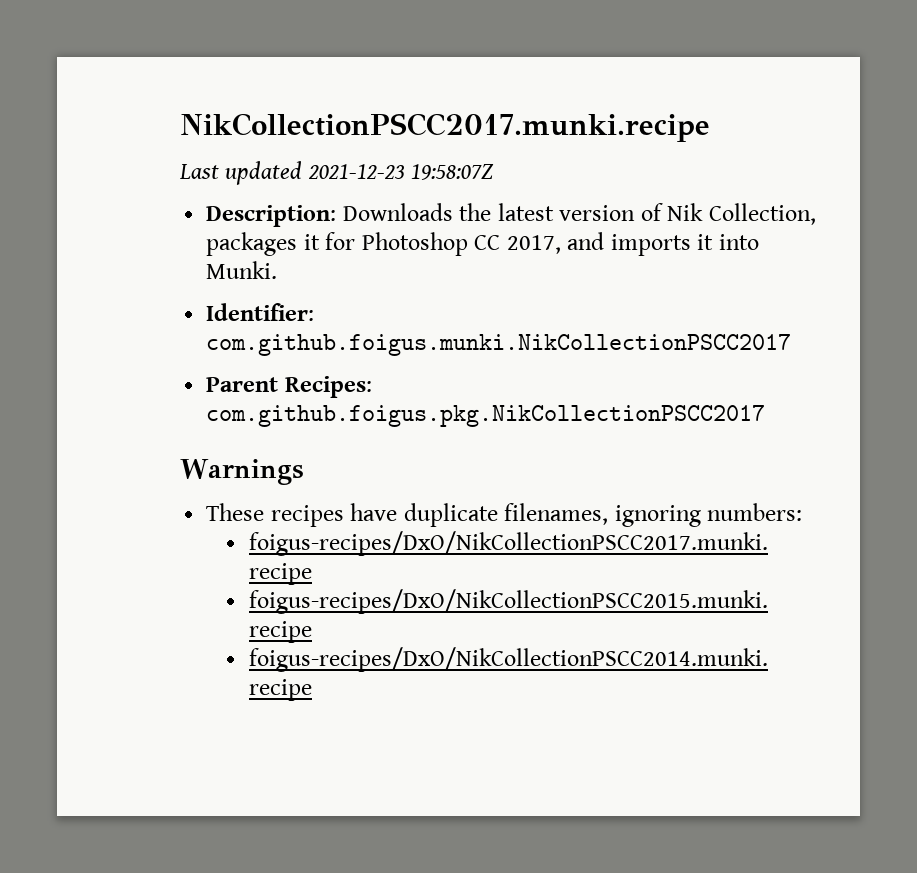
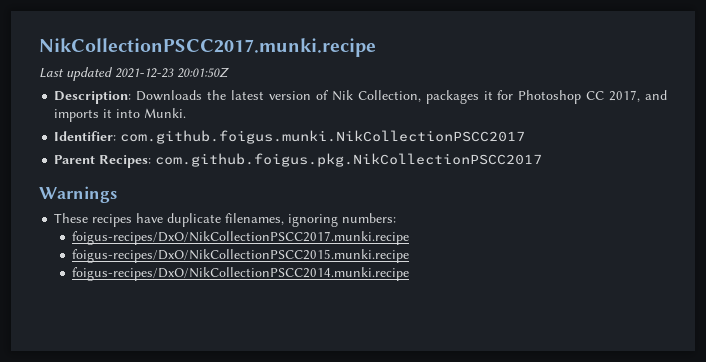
- Last updated 2021-12-23 19:58:07Z
+ Last updated 2021-12-23 20:01:50Z

